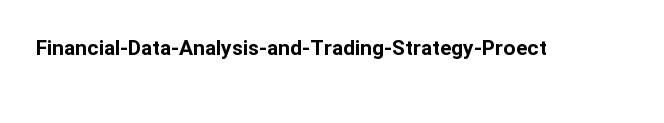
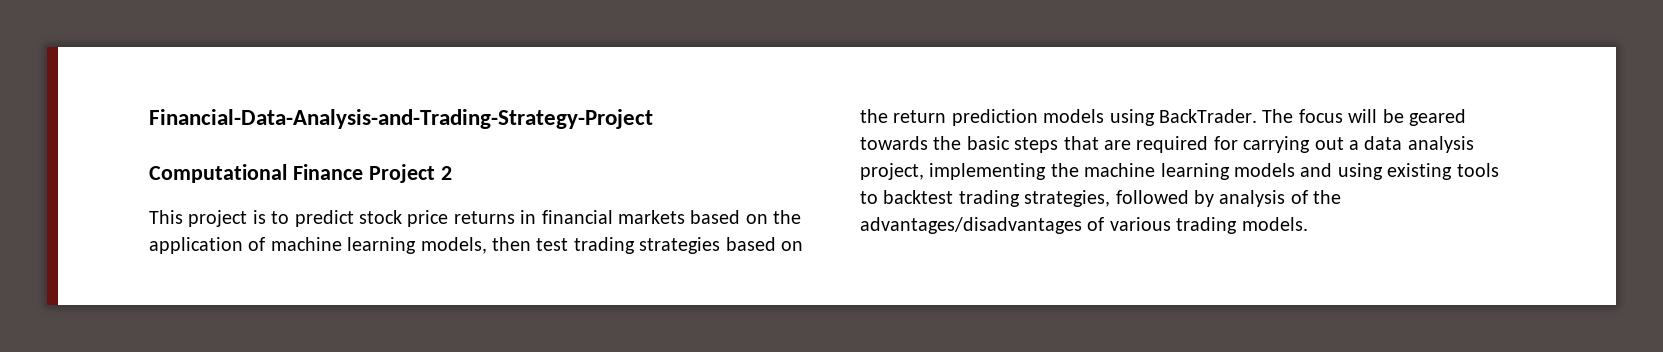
- Financial-Data-Analysis-and-Trading-Strategy-Proect
+ Financial-Data-Analysis-and-Trading-Strategy-Project
+ Computational Finance Project 2
+ This project is to predict stock price returns in financial markets based on the application of machine learning models, then test trading strategies based on the return prediction models using BackTrader. The focus will be geared towards the basic steps that are required for carrying out a data analysis project, implementing the machine learning models and using existing tools to backtest trading strategies, followed by analysis of the advantages/disadvantages of various trading models.

